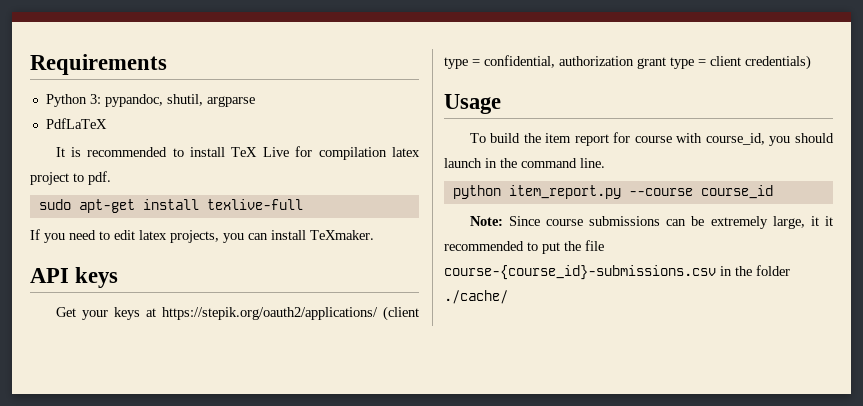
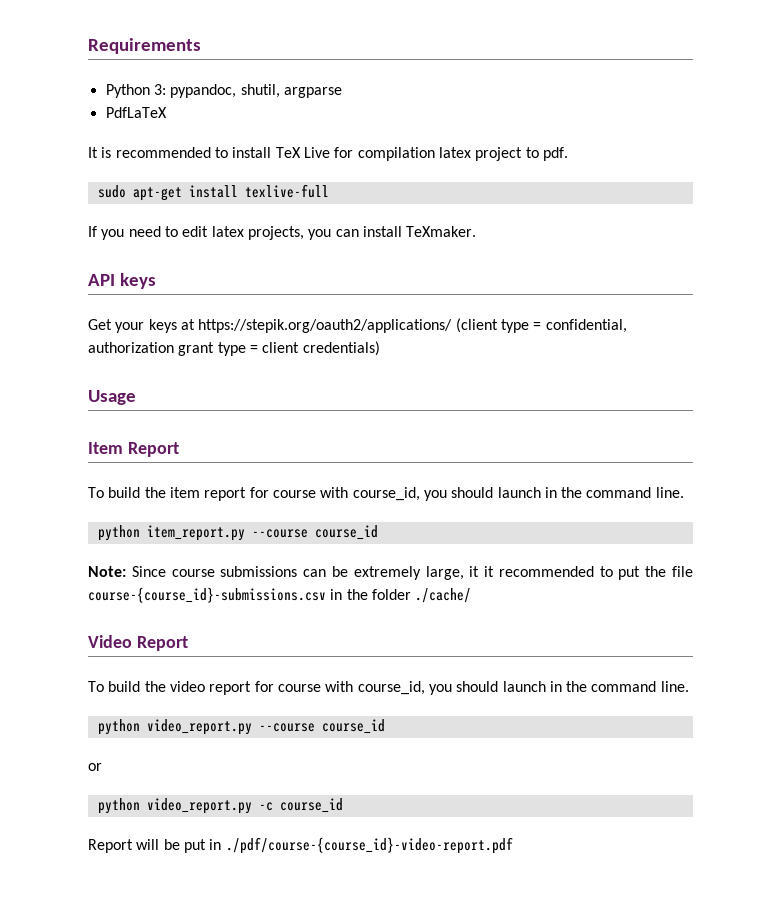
+ Item Report
+ Video Report
+ To build the video report for course with course_id, you should launch in the command line.
+ python video_report.py --course course_id
+ or
+ python video_report.py -c course_id
+ Report will be put in ./pdf/course-{course_id}-video-report.pdf

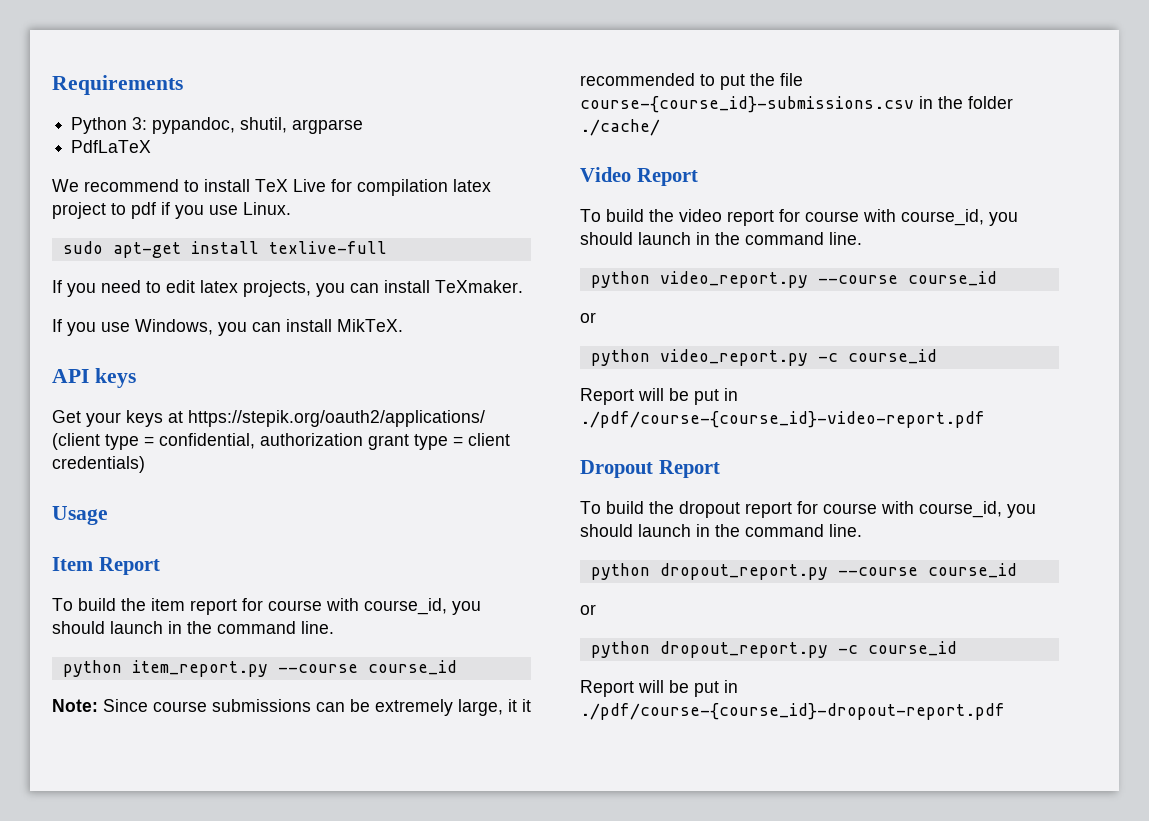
- It is recommended to install TeX Live for compilation latex project to pdf.
+ We recommend to install TeX Live for compilation latex project to pdf if you use Linux.
+ If you use Windows, you can install MikTeX.
+ Dropout Report
+ To build the dropout report for course with course_id, you should launch in the command line.
+ python dropout_report.py --course course_id
+ or
+ python dropout_report.py -c course_id
+ Report will be put in ./pdf/course-{course_id}-dropout-report.pdf

